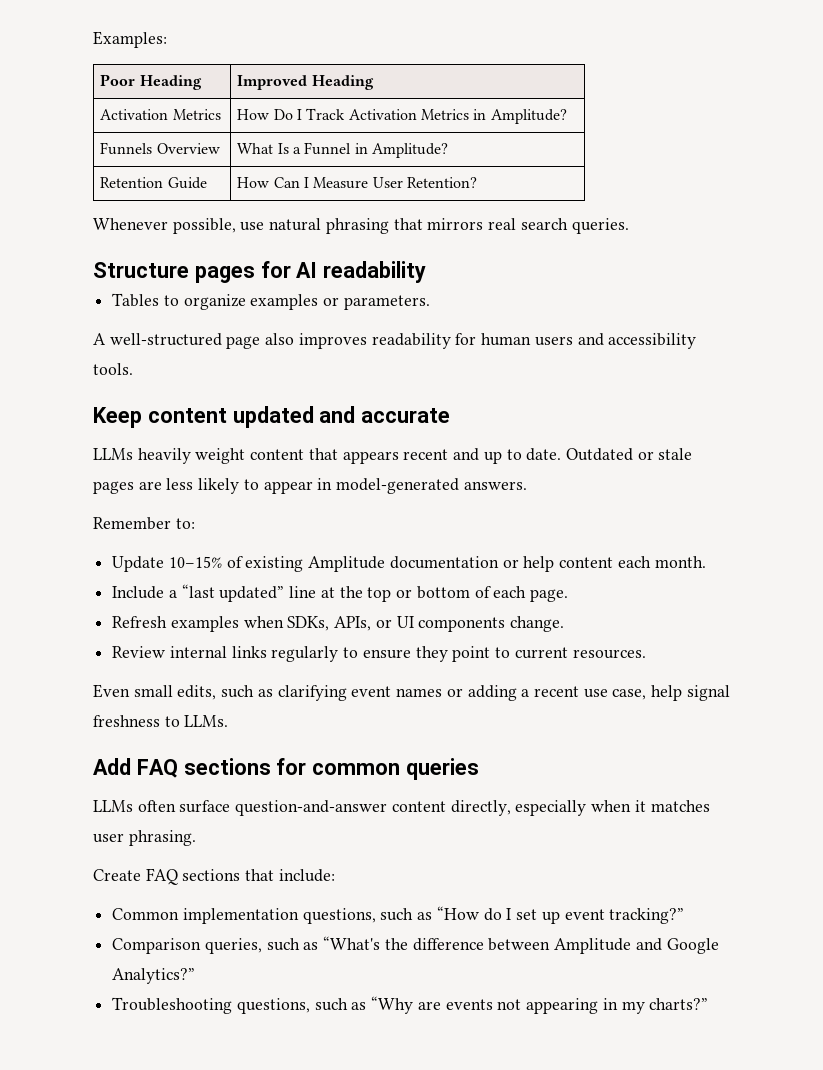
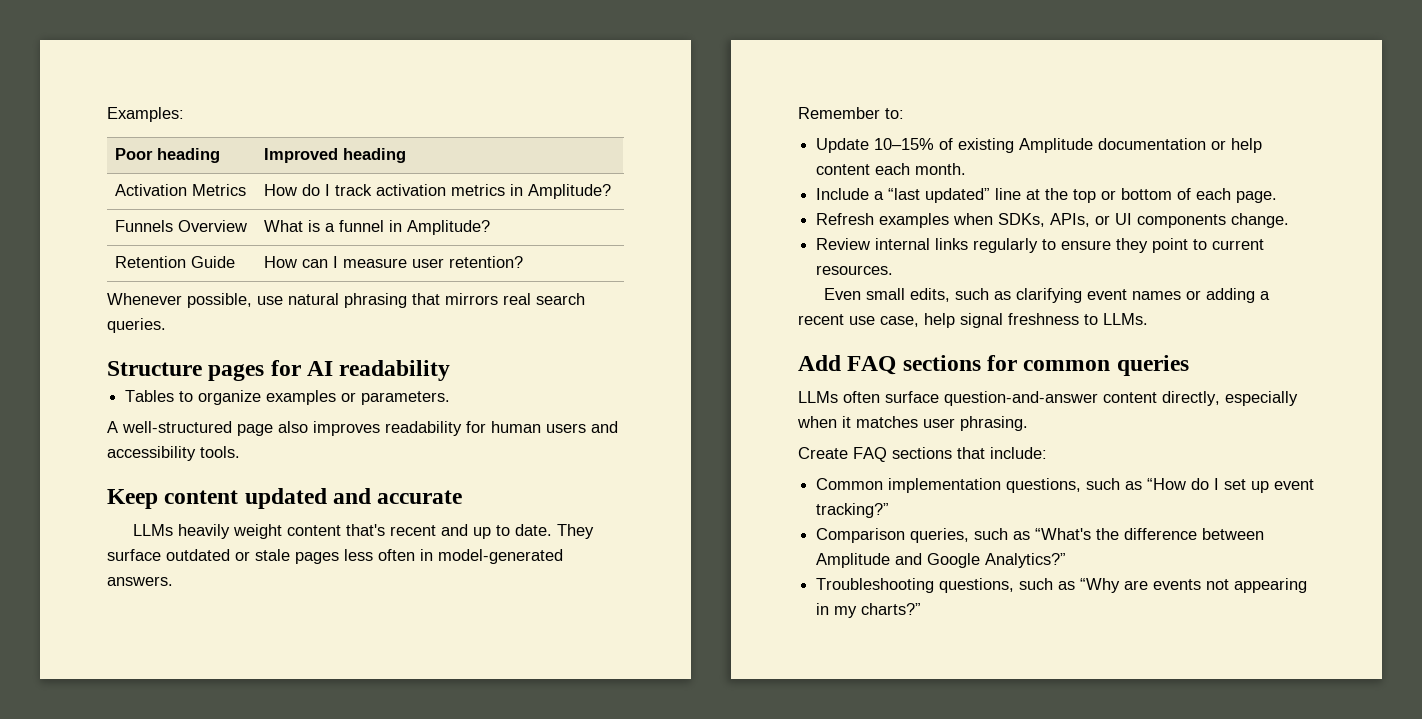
- Poor Heading | Improved Heading
+ Poor heading | Improved heading
- Activation Metrics | How Do I Track Activation Metrics in Amplitude?
+ Activation Metrics | How do I track activation metrics in Amplitude?
- Funnels Overview | What Is a Funnel in Amplitude?
+ Funnels Overview | What is a funnel in Amplitude?
- Retention Guide | How Can I Measure User Retention?
+ Retention Guide | How can I measure user retention?
- LLMs heavily weight content that appears recent and up to date.
+ LLMs heavily weight content that's recent and up to date.
- Outdated or stale pages are less likely to appear in model-generated answers.
+ They surface outdated or stale pages less often in model-generated answers.

